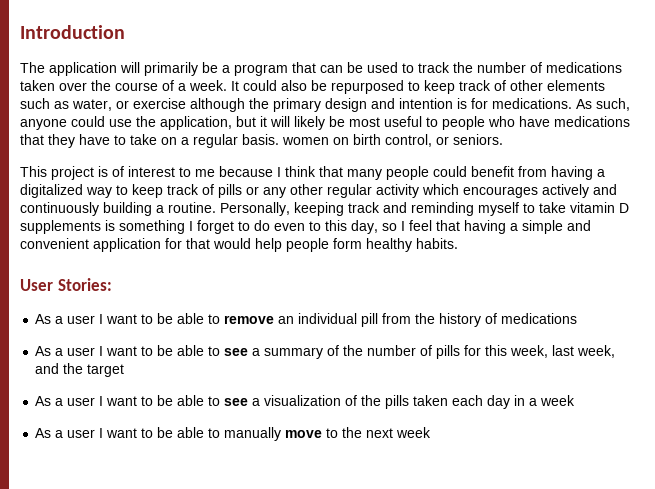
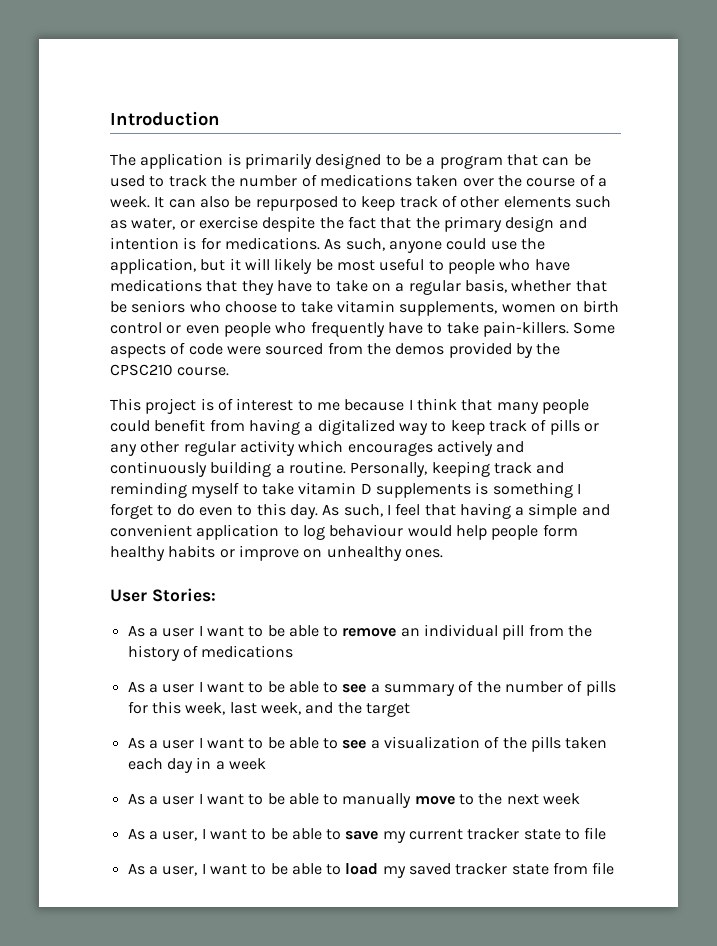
- The application will primarily be a program that can be used to track the number of medications taken over the course of a week.
+ The application is primarily designed to be a program that can be used to track the number of medications taken over the course of a week.
- It could also be repurposed to keep track of other elements such as water, or exercise although the primary design and intention is for medications.
+ It can also be repurposed to keep track of other elements such as water, or exercise despite the fact that the primary design and intention is for medications.
- As such, anyone could use the application, but it will likely be most useful to people who have medications that they have to take on a regular basis. women on birth control, or seniors.
+ As such, anyone could use the application, but it will likely be most useful to people who have medications that they have to take on a regular basis, whether that be seniors who choose to take vitamin supplements, women on birth control or even people who frequently have to take pain-killers. Some aspects of code were sourced from the demos provided by the CPSC210 course.
- Personally, keeping track and reminding myself to take vitamin D supplements is something I forget to do even to this day, so I feel that having a simple and convenient application for that would help people form healthy habits.
+ Personally, keeping track and reminding myself to take vitamin D supplements is something I forget to do even to this day. As such, I feel that having a simple and convenient application to log behaviour would help people form healthy habits or improve on unhealthy ones.
+ As a user, I want to be able to save my current tracker state to file
+ As a user, I want to be able to load my saved tracker state from file

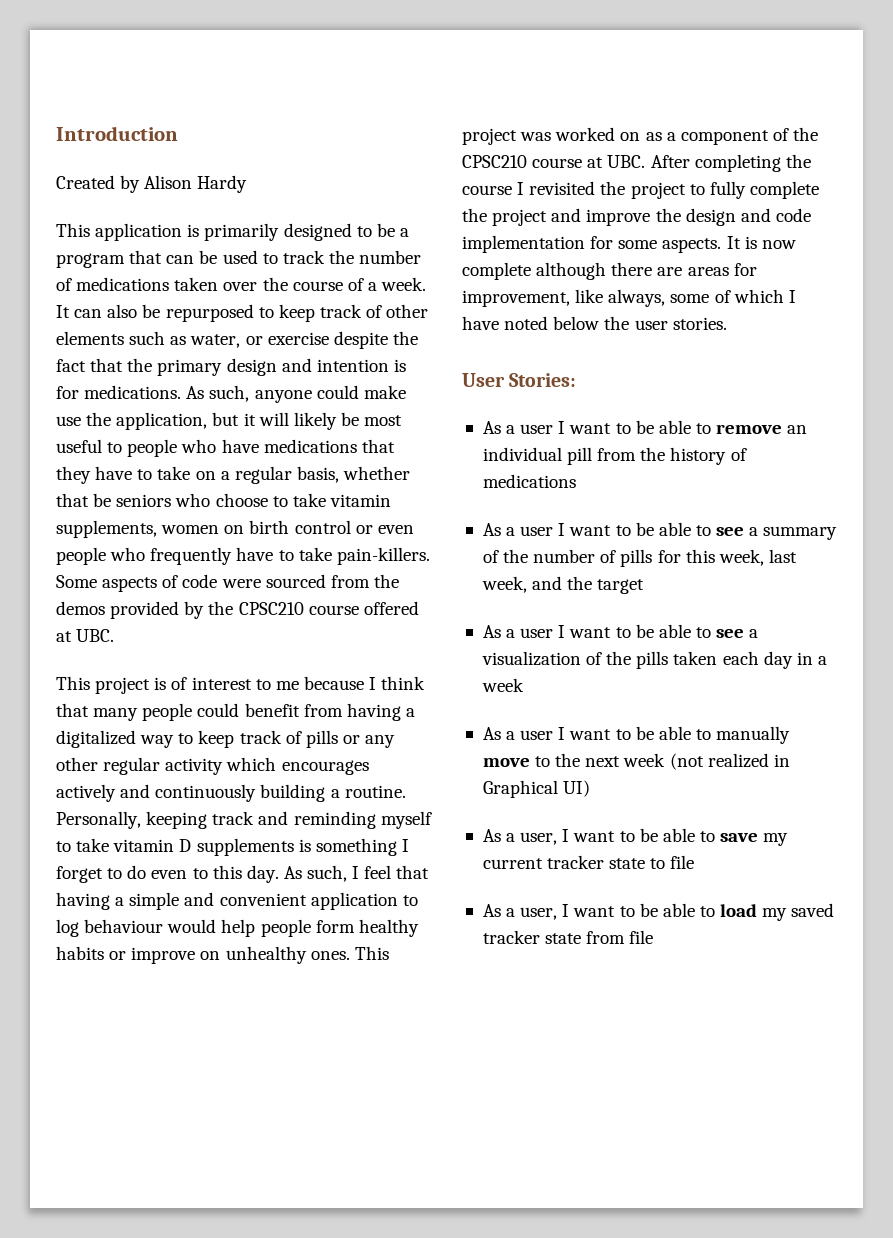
- The application is primarily designed to be a program that can be used to track the number of medications taken over the course of a week.
+ Created by Alison Hardy
+ This application is primarily designed to be a program that can be used to track the number of medications taken over the course of a week.
- As such, anyone could use the application, but it will likely be most useful to people who have medications that they have to take on a regular basis, whether that be seniors who choose to take vitamin supplements, women on birth control or even people who frequently have to take pain-killers.
+ As such, anyone could make use the application, but it will likely be most useful to people who have medications that they have to take on a regular basis, whether that be seniors who choose to take vitamin supplements, women on birth control or even people who frequently have to take pain-killers.
- Some aspects of code were sourced from the demos provided by the CPSC210 course.
+ Some aspects of code were sourced from the demos provided by the CPSC210 course offered at UBC.
+ This project was worked on as a component of the CPSC210 course at UBC. After completing the course I revisited the project to fully complete the project and improve the design and code implementation for some aspects. It is now complete although there are areas for improvement, like always, some of which I have noted below the user stories.
- As a user I want to be able to manually move to the next week
+ As a user I want to be able to manually move to the next week (not realized in Graphical UI)

